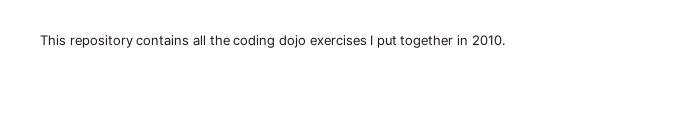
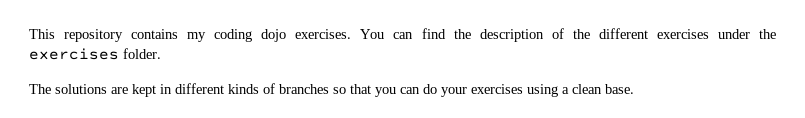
- This repository contains all the coding dojo exercises I put together in 2010.
+ This repository contains my coding dojo exercises. You can find the description of the different exercises under the exercises folder.
+ The solutions are kept in different kinds of branches so that you can do your exercises using a clean base.

